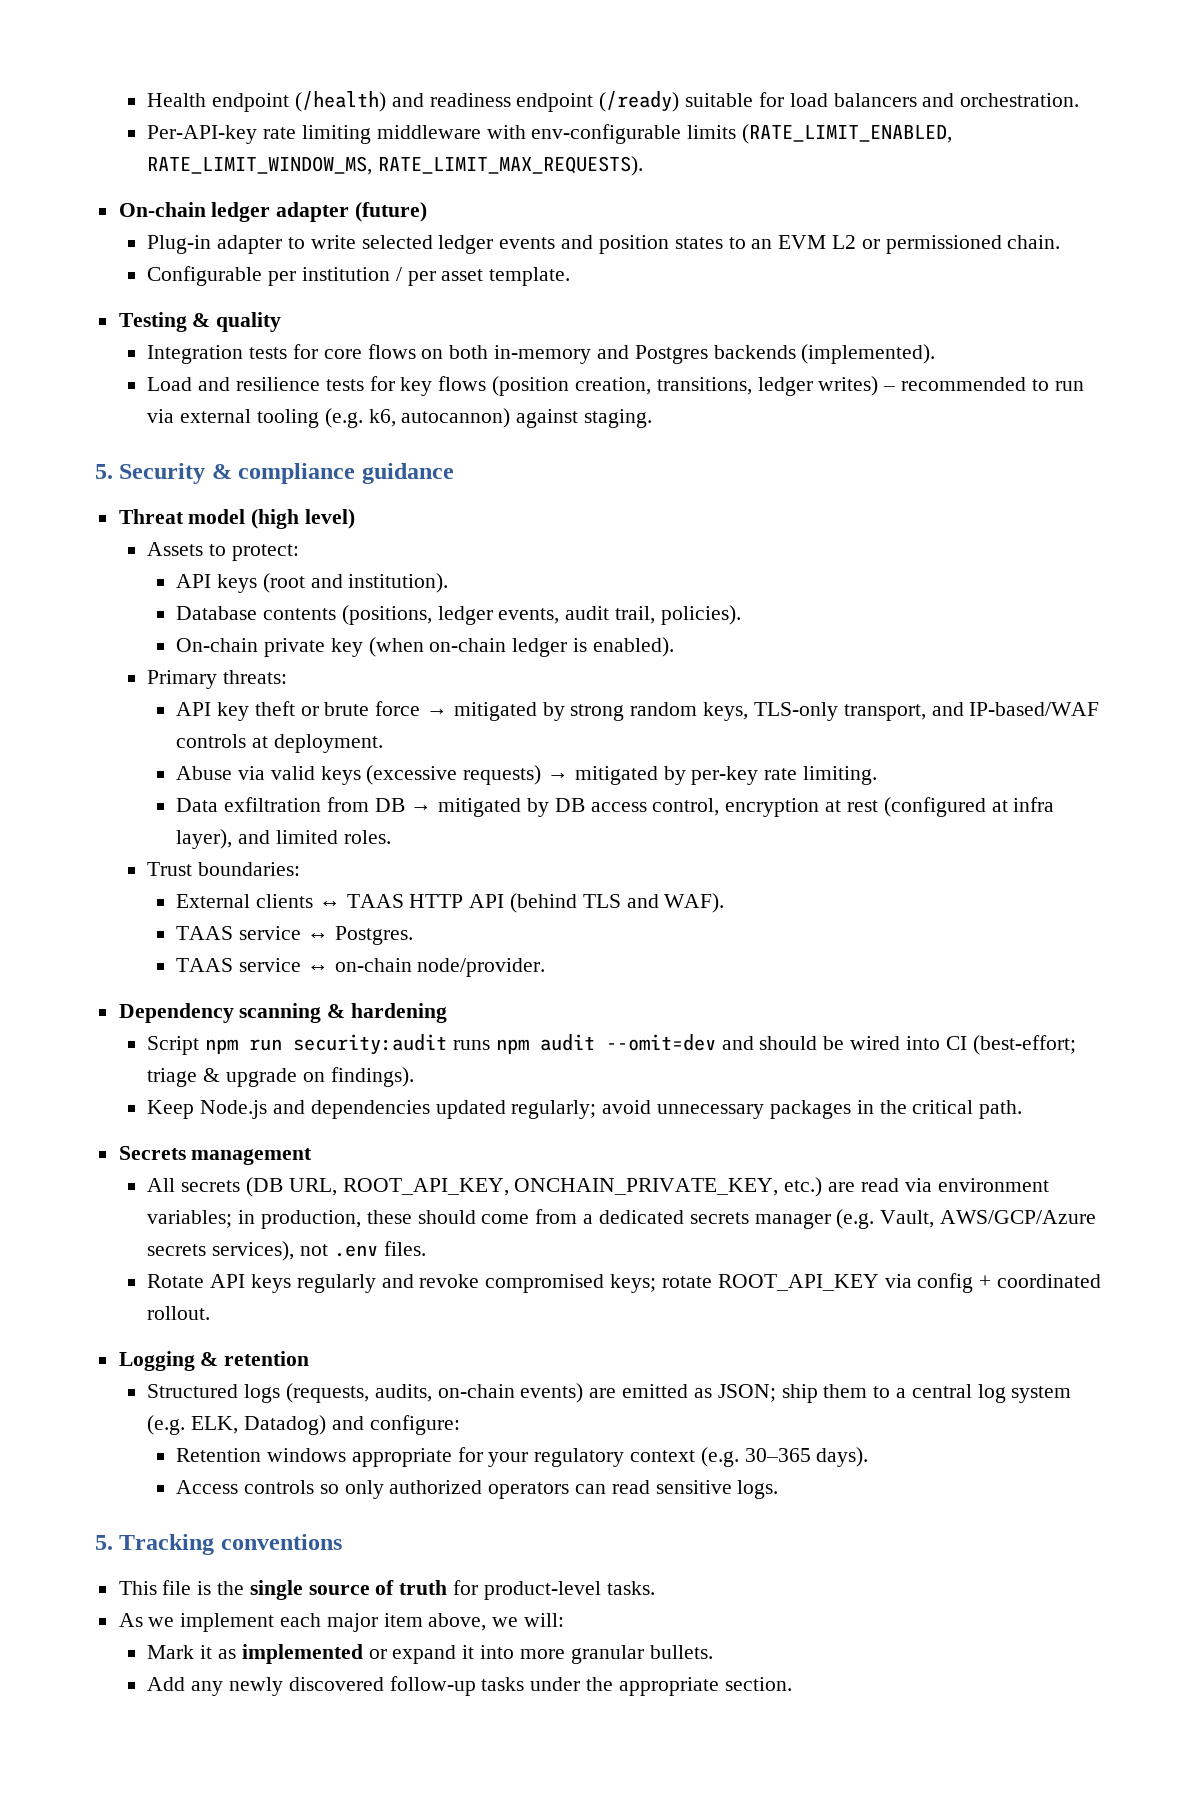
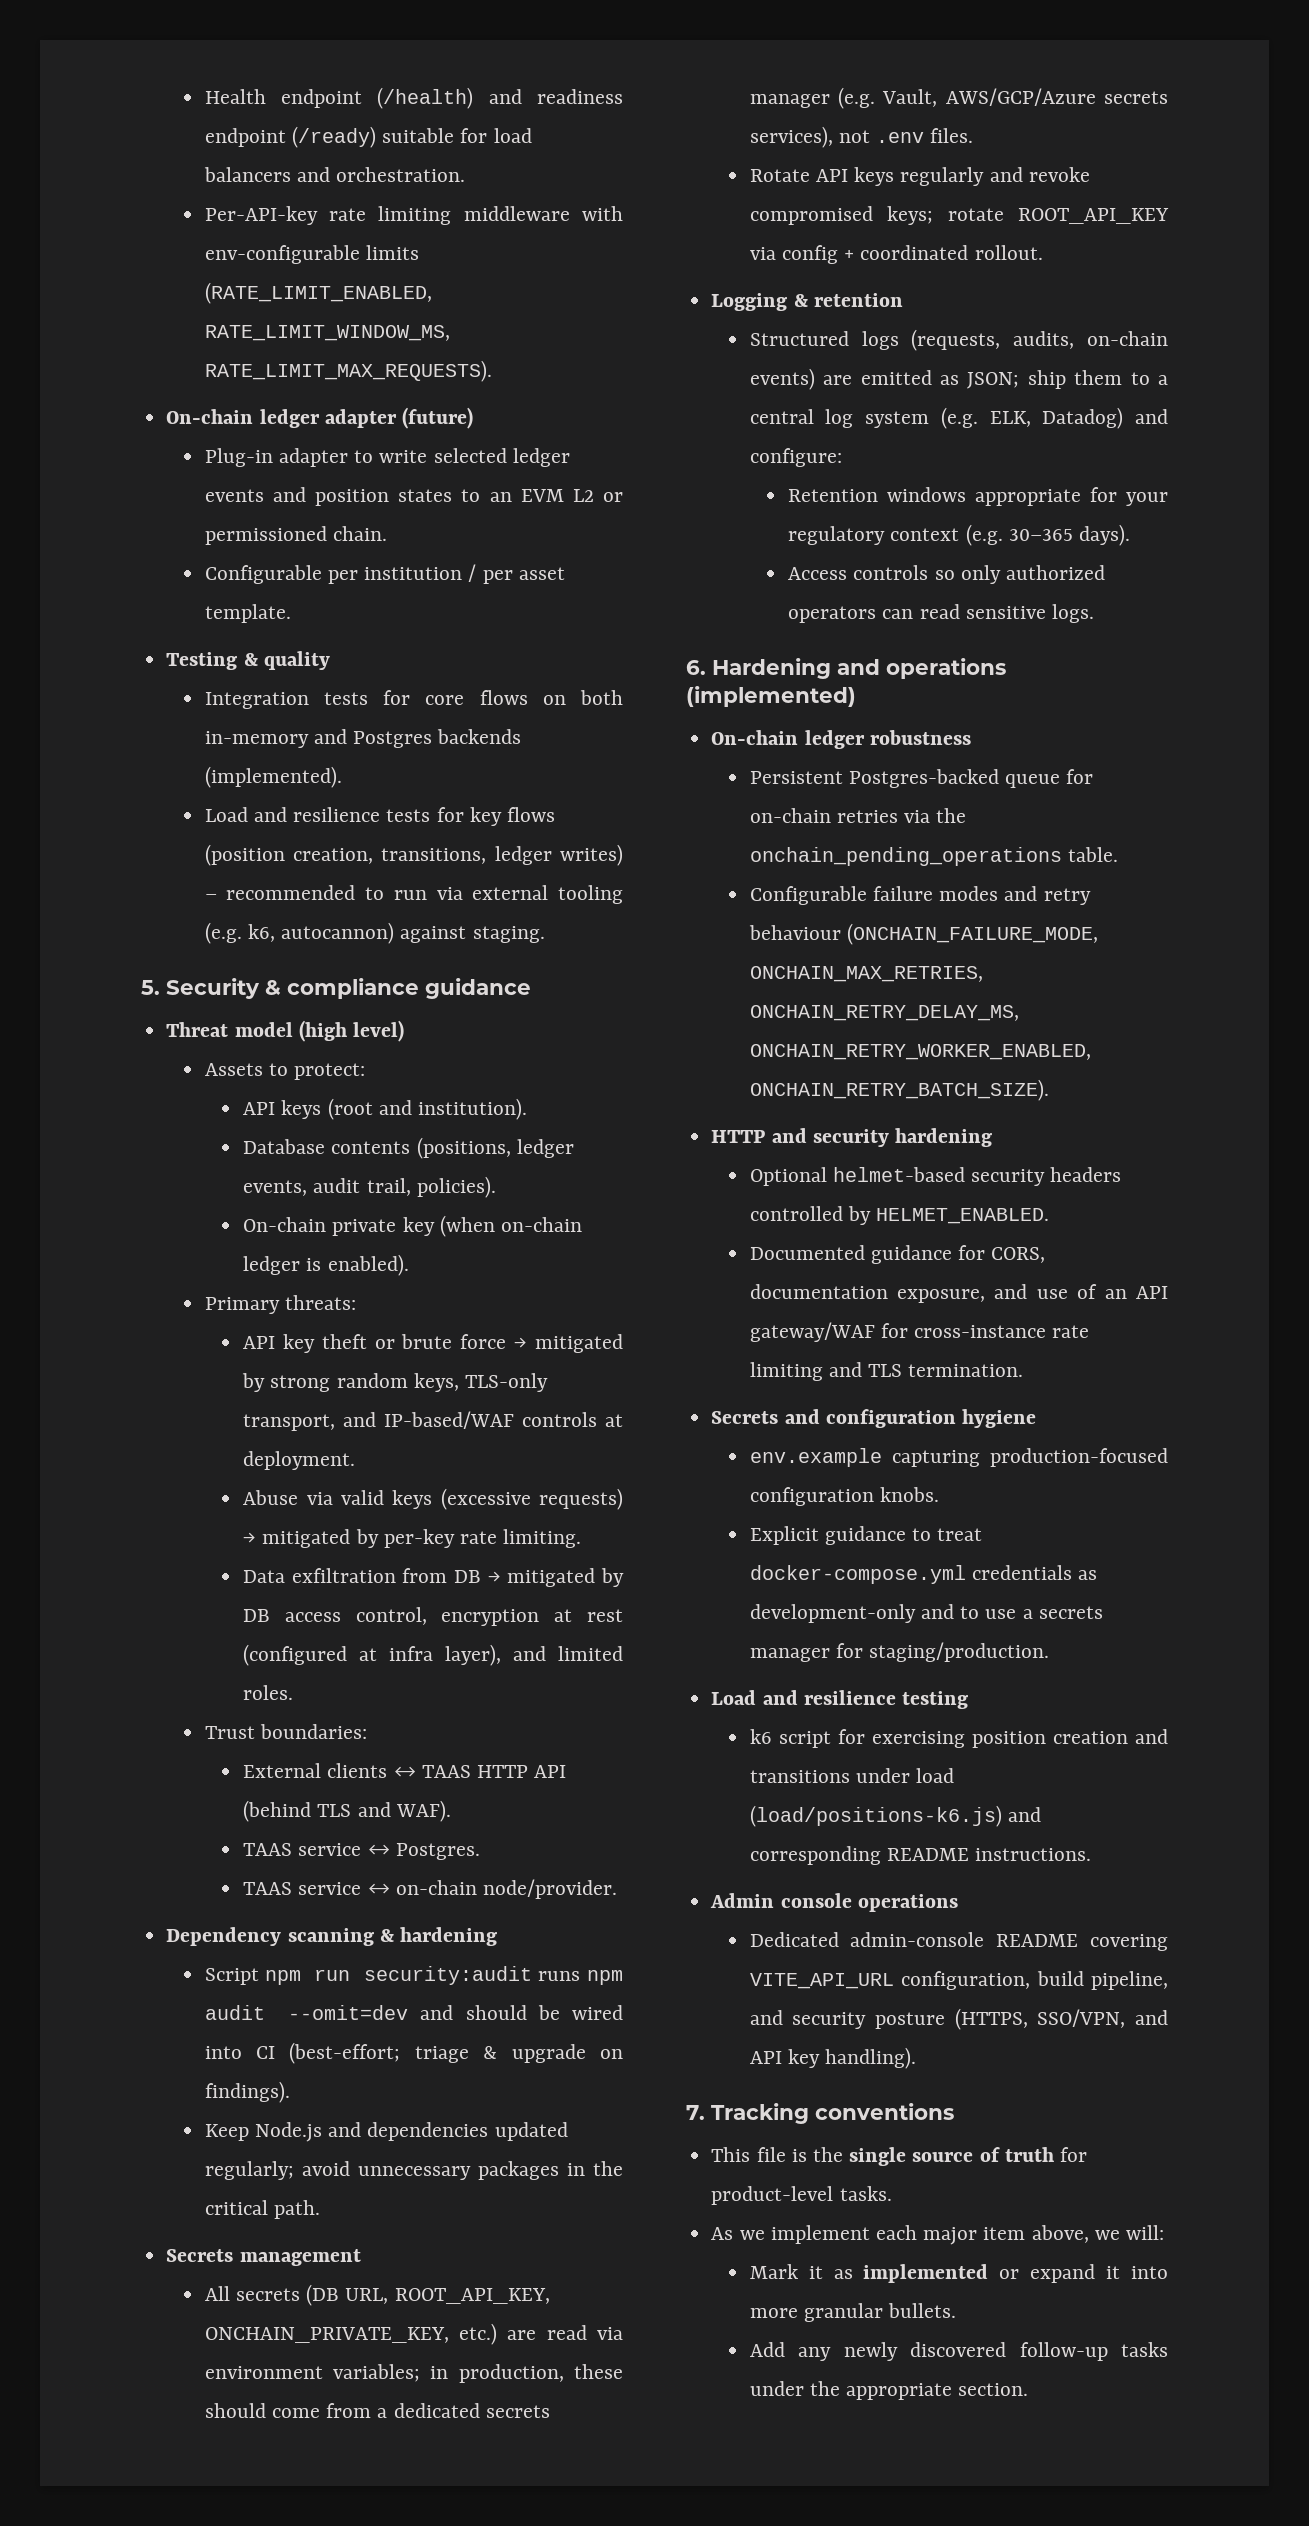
- 5. Tracking conventions
+ 6. Hardening and operations (implemented)
+ On-chain ledger robustness
+ Persistent Postgres-backed queue for on-chain retries via the onchain_pending_operations table.
+ Configurable failure modes and retry behaviour (ONCHAIN_FAILURE_MODE, ONCHAIN_MAX_RETRIES, ONCHAIN_RETRY_DELAY_MS, ONCHAIN_RETRY_WORKER_ENABLED, ONCHAIN_RETRY_BATCH_SIZE).
+ HTTP and security hardening
+ Optional helmet-based security headers controlled by HELMET_ENABLED.
+ Documented guidance for CORS, documentation exposure, and use of an API gateway/WAF for cross-instance rate limiting and TLS termination.
+ Secrets and configuration hygiene
+ env.example capturing production-focused configuration knobs.
+ Explicit guidance to treat docker-compose.yml credentials as development-only and to use a secrets manager for staging/production.
+ Load and resilience testing
+ k6 script for exercising position creation and transitions under load (load/positions-k6.js) and corresponding README instructions.
+ Admin console operations
+ Dedicated admin-console README covering VITE_API_URL configuration, build pipeline, and security posture (HTTPS, SSO/VPN, and API key handling).
+ 7. Tracking conventions

